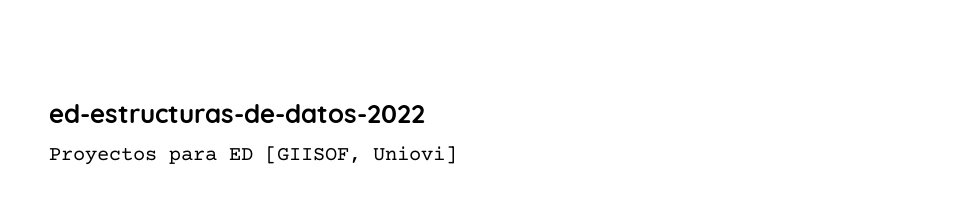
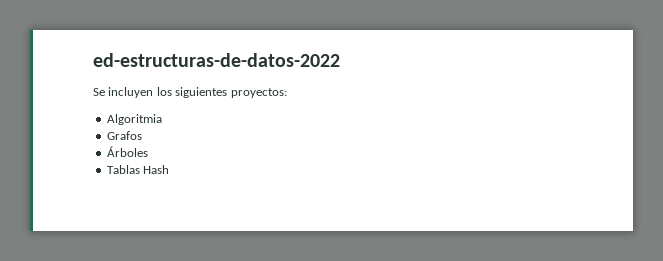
- Proyectos para ED [GIISOF, Uniovi]
+ Se incluyen los siguientes proyectos:
+ Algoritmia
+ Grafos
+ Árboles
+ Tablas Hash

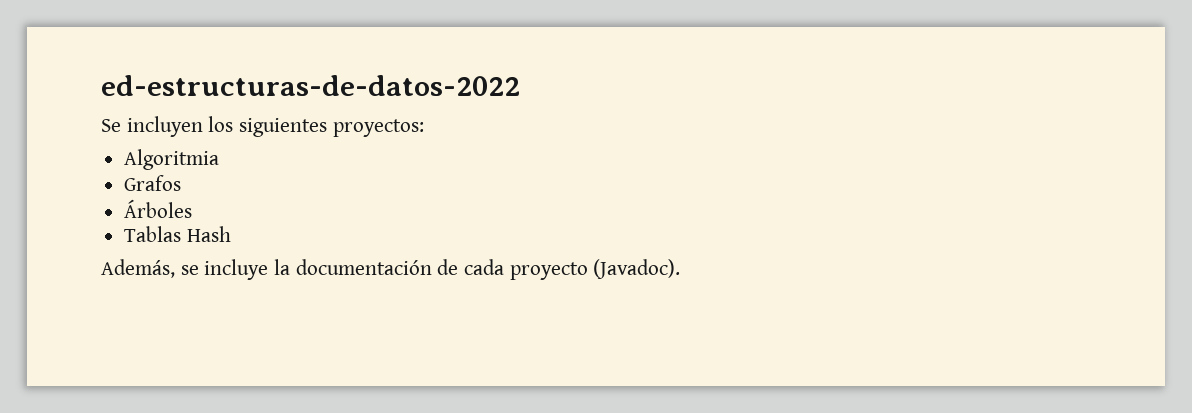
+ Además, se incluye la documentación de cada proyecto (Javadoc).

